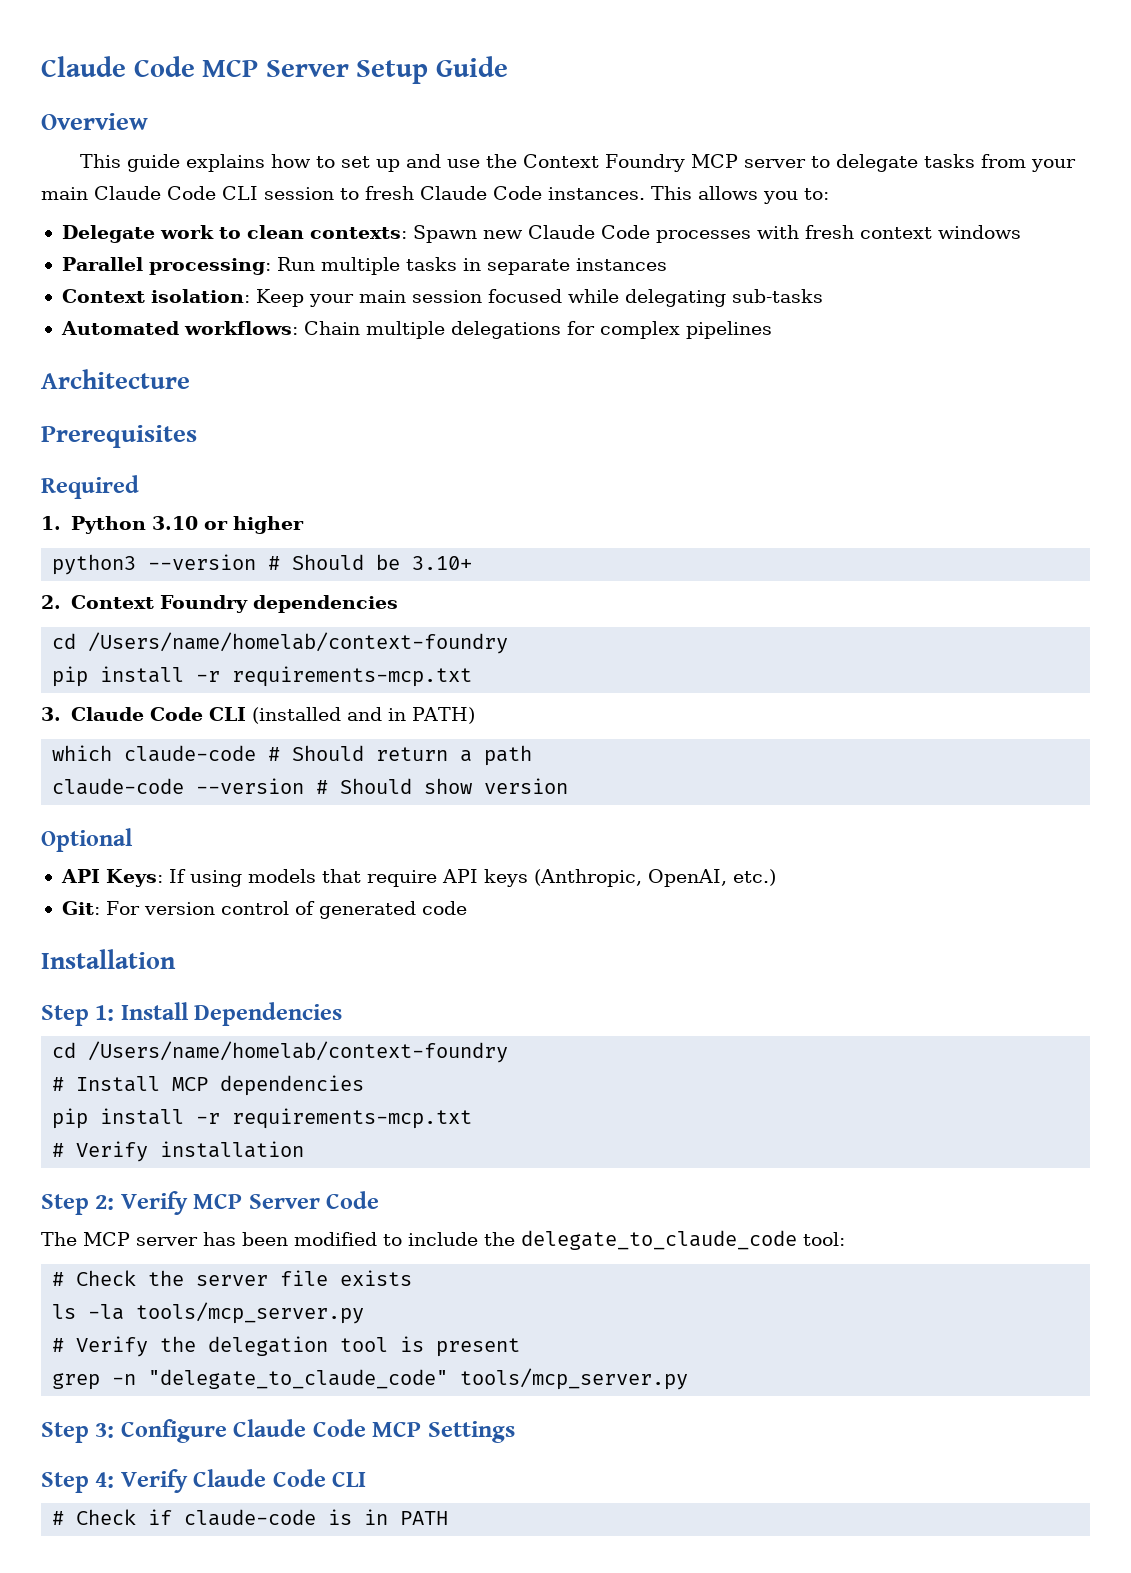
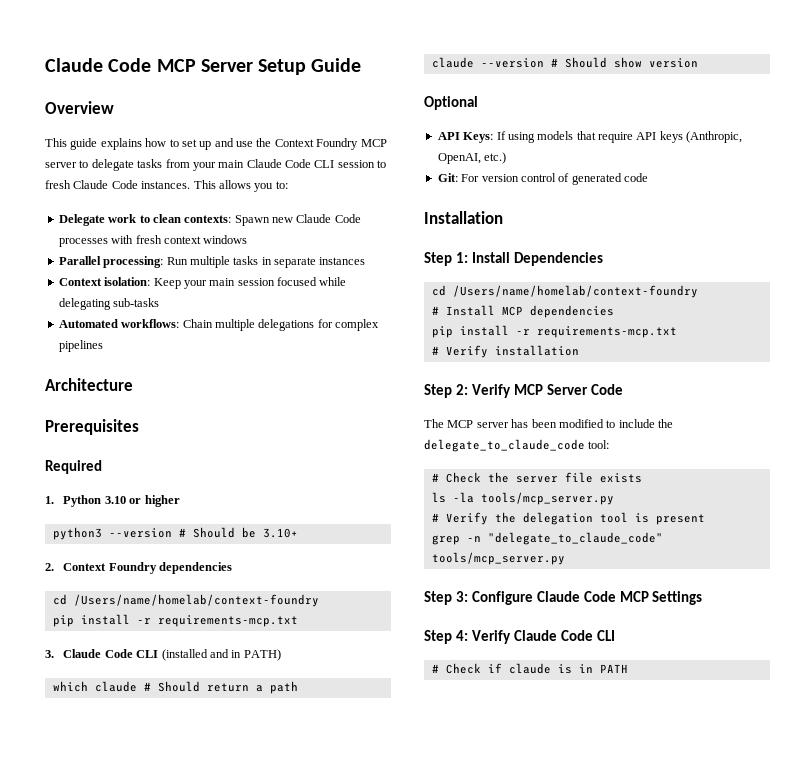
- which claude-code # Should return a path
+ which claude # Should return a path
- claude-code --version # Should show version
+ claude --version # Should show version
- # Check if claude-code is in PATH
+ # Check if claude is in PATH

